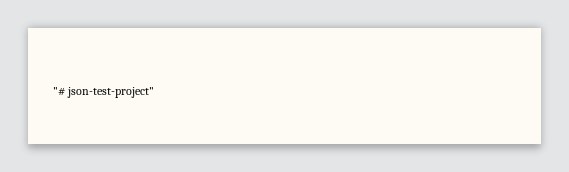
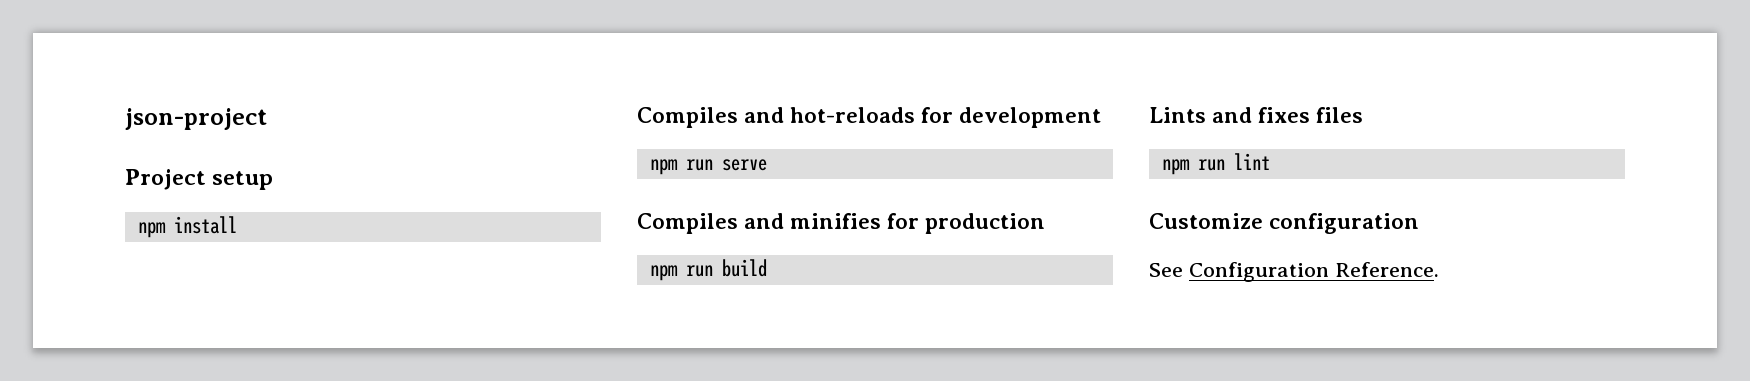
- "# json-test-project"
+ json-project
+ Project setup
+ npm install
+ Compiles and hot-reloads for development
+ npm run serve
+ Compiles and minifies for production
+ npm run build
+ Lints and fixes files
+ npm run lint
+ Customize configuration
+ See Configuration Reference.

